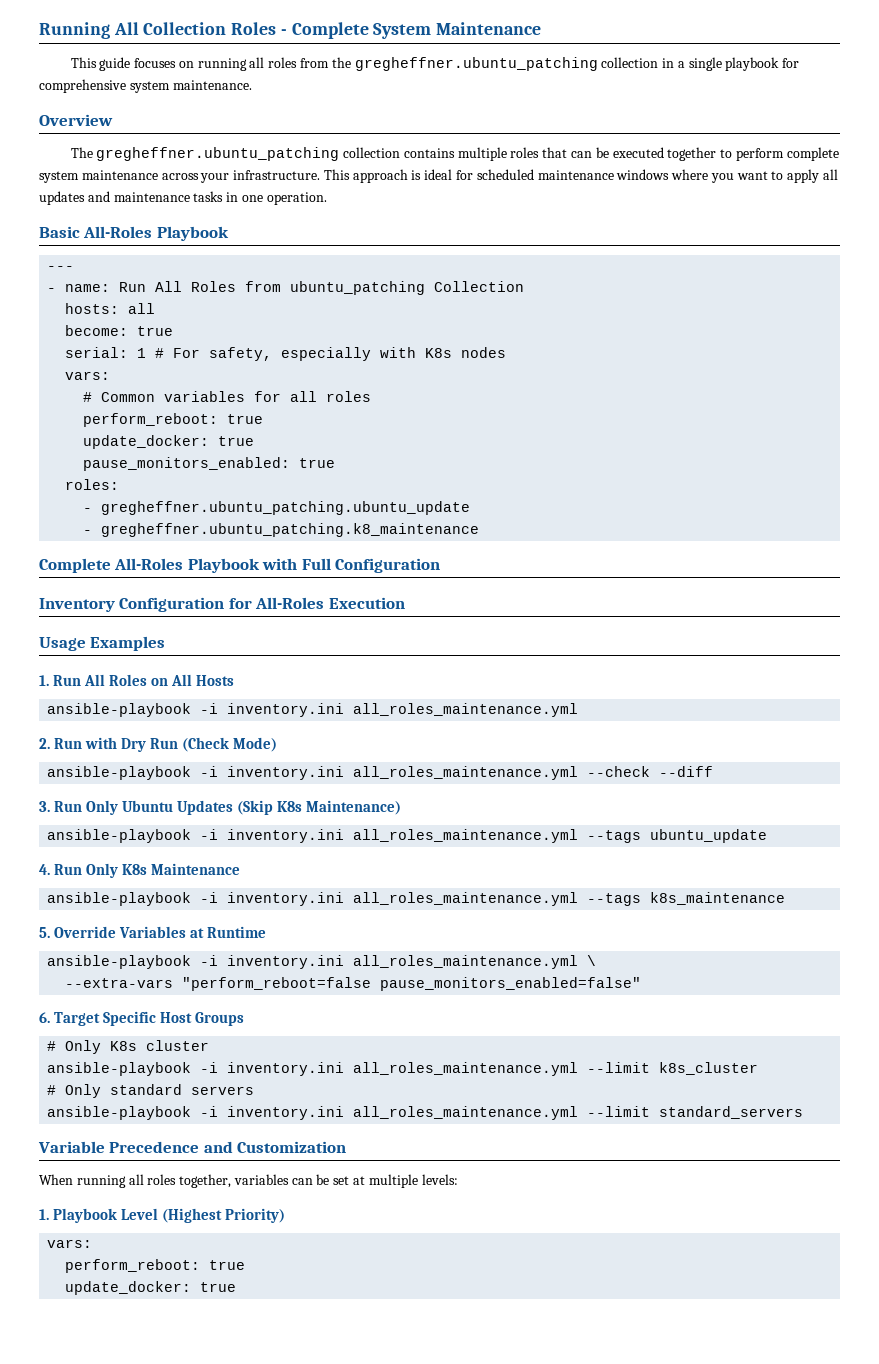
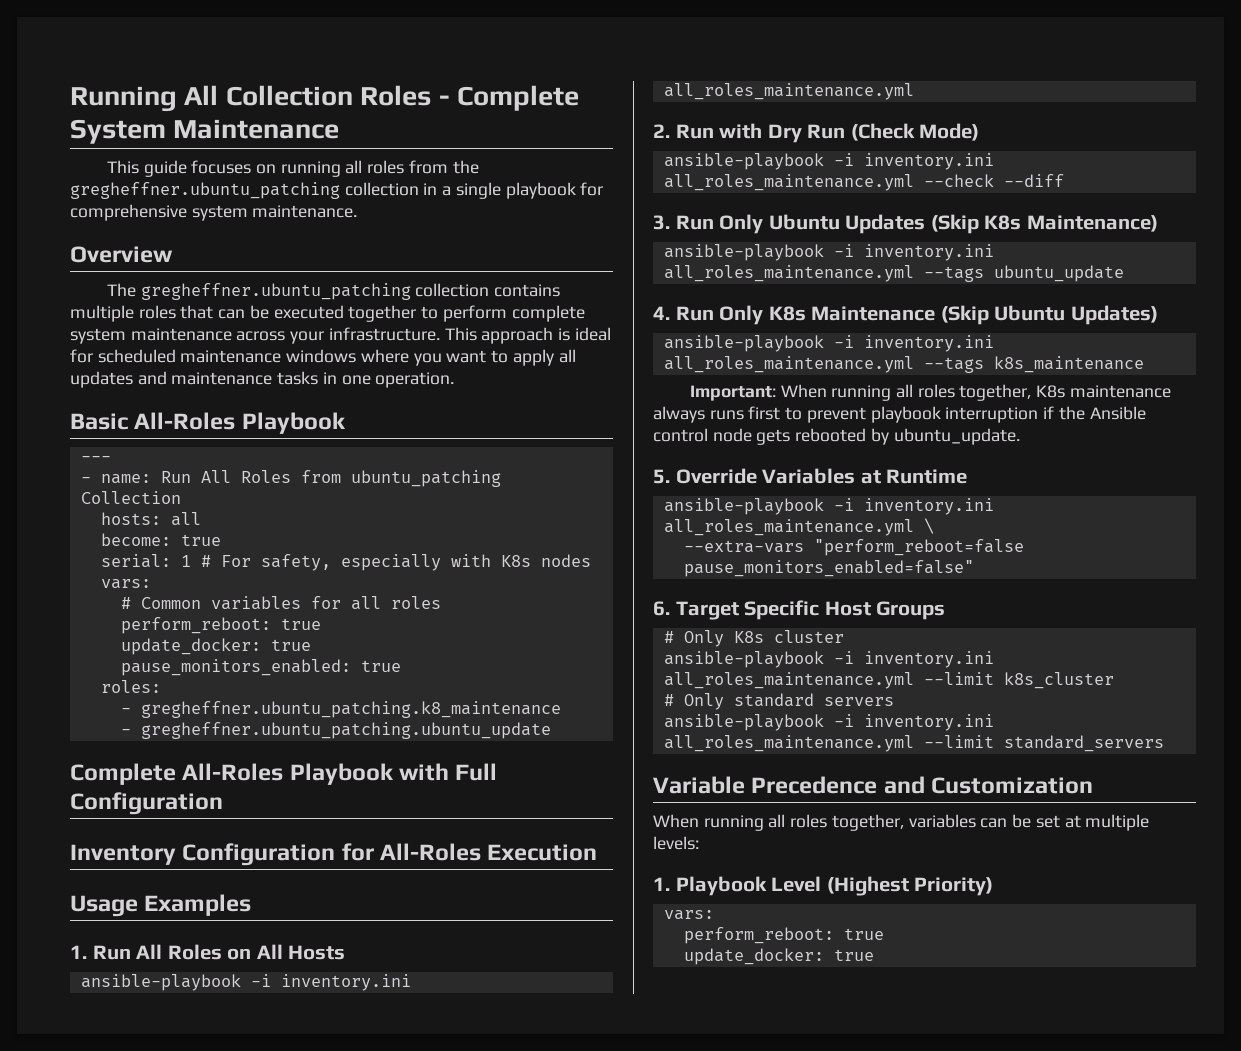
+ - gregheffner.ubuntu_patching.k8_maintenance
  - gregheffner.ubuntu_patching.ubuntu_update
- - gregheffner.ubuntu_patching.k8_maintenance
- 4. Run Only K8s Maintenance
+ 4. Run Only K8s Maintenance (Skip Ubuntu Updates)
+ Important: When running all roles together, K8s maintenance always runs first to prevent playbook interruption if the Ansible control node gets rebooted by ubuntu_update.

